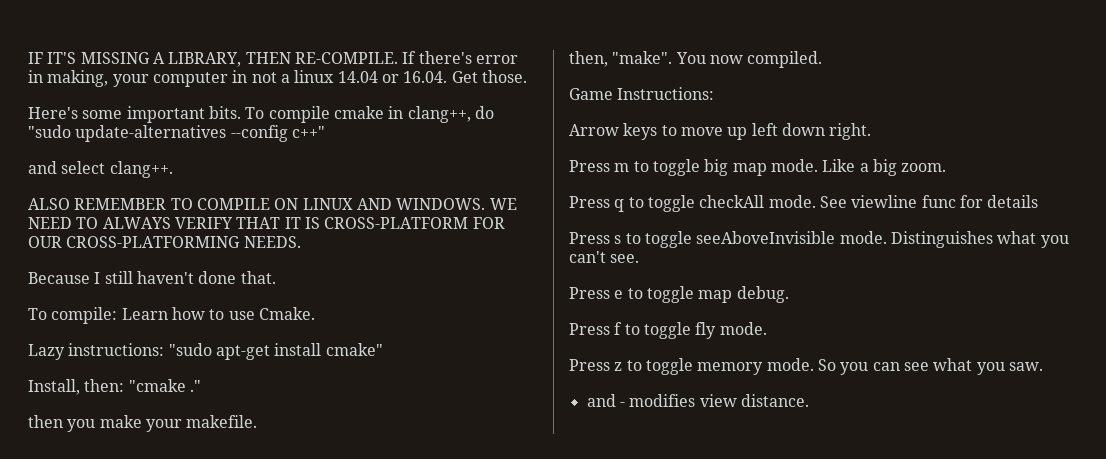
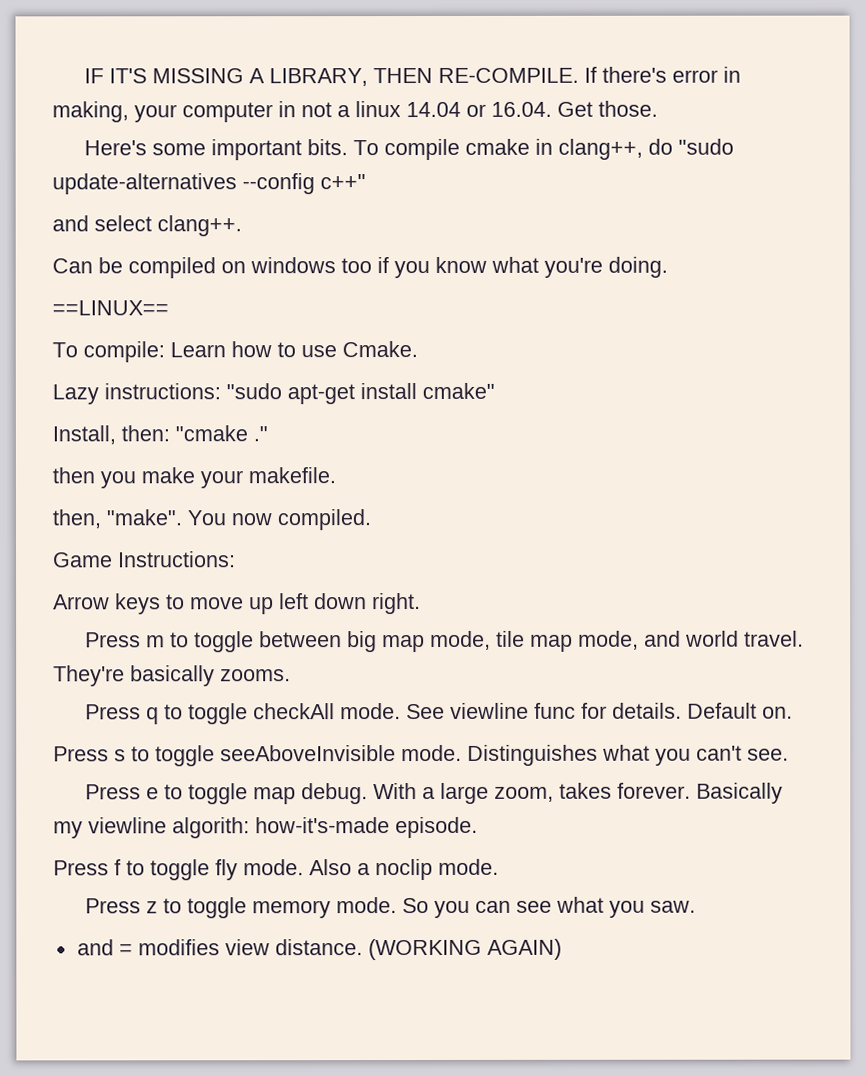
- ALSO REMEMBER TO COMPILE ON LINUX AND WINDOWS. WE NEED TO ALWAYS VERIFY THAT IT IS CROSS-PLATFORM FOR OUR CROSS-PLATFORMING NEEDS.
- Because I still haven't done that.
+ Can be compiled on windows too if you know what you're doing.
+ ==LINUX==
- Press m to toggle big map mode. Like a big zoom.
+ Press m to toggle between big map mode, tile map mode, and world travel. They're basically zooms.
- See viewline func for details
+ See viewline func for details. Default on.
+ With a large zoom, takes forever. Basically my viewline algorith: how-it's-made episode.
+ Also a noclip mode.
- and - modifies view distance.
+ and = modifies view distance.
+ (WORKING AGAIN)

